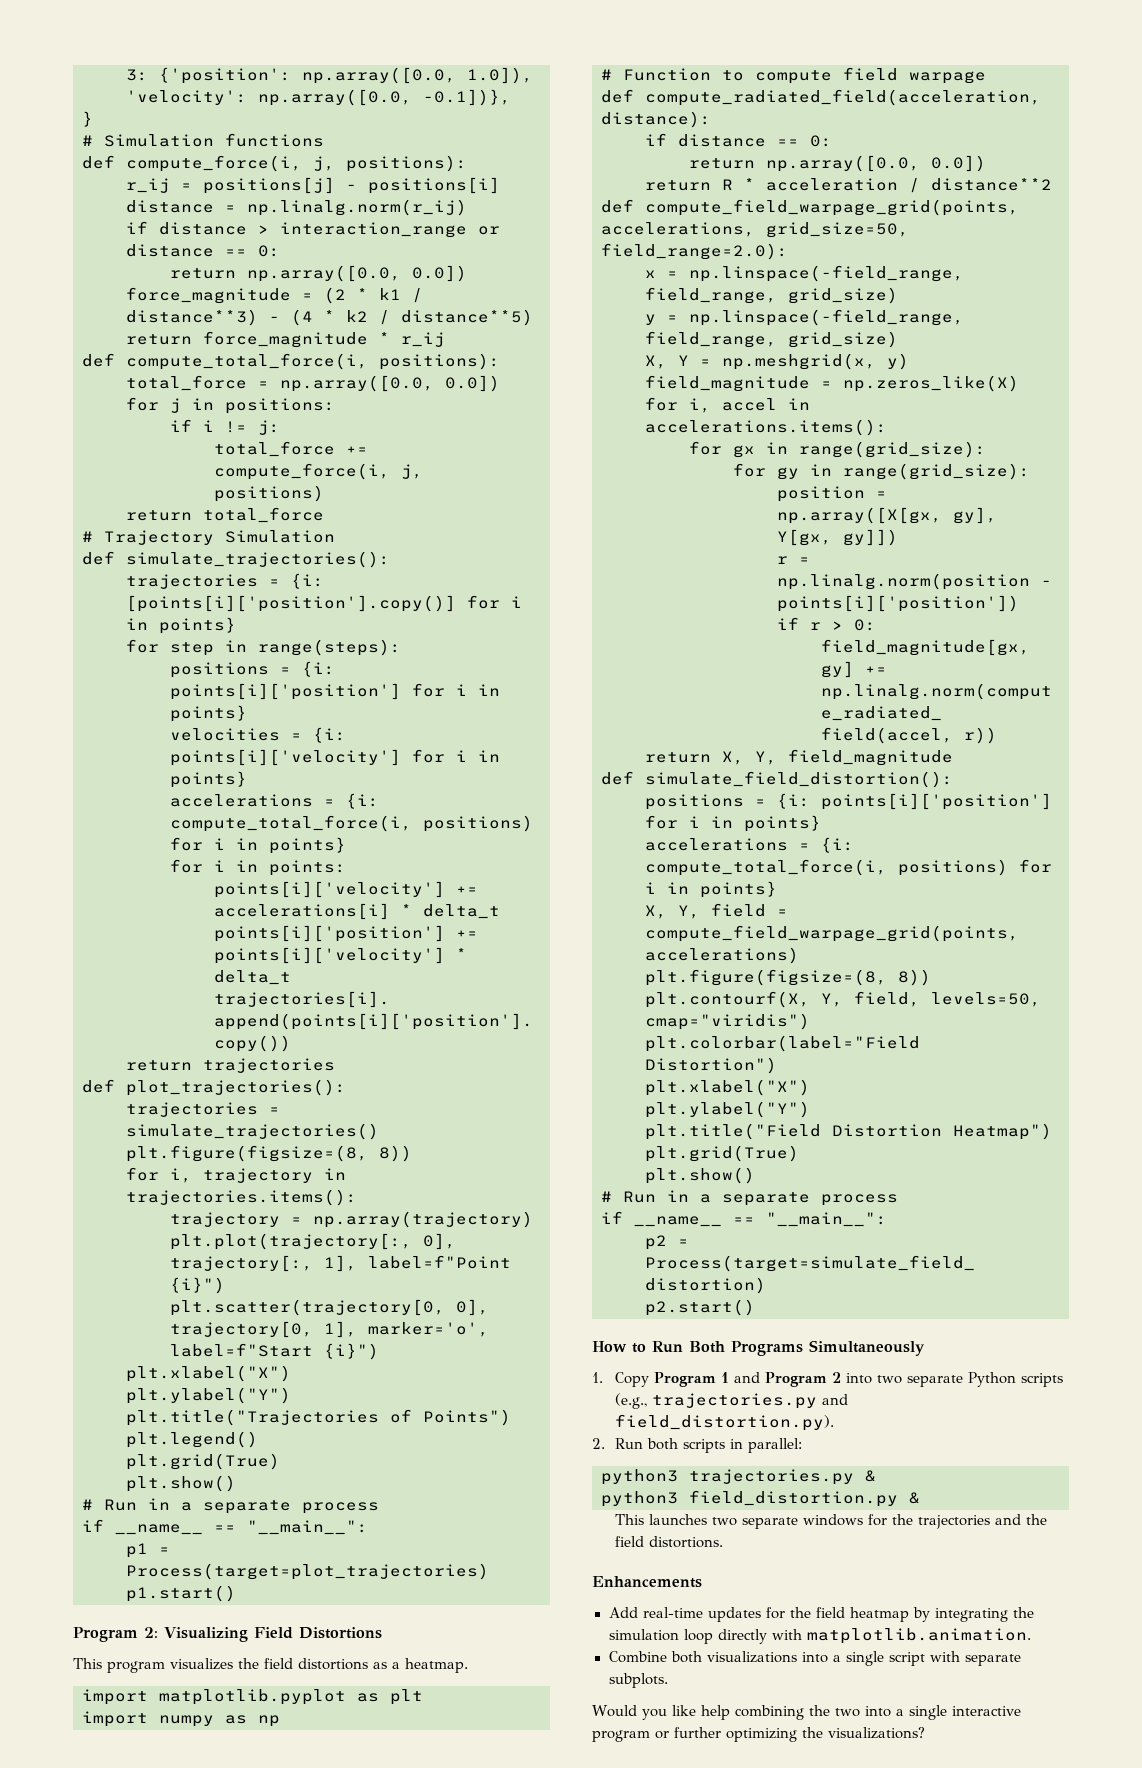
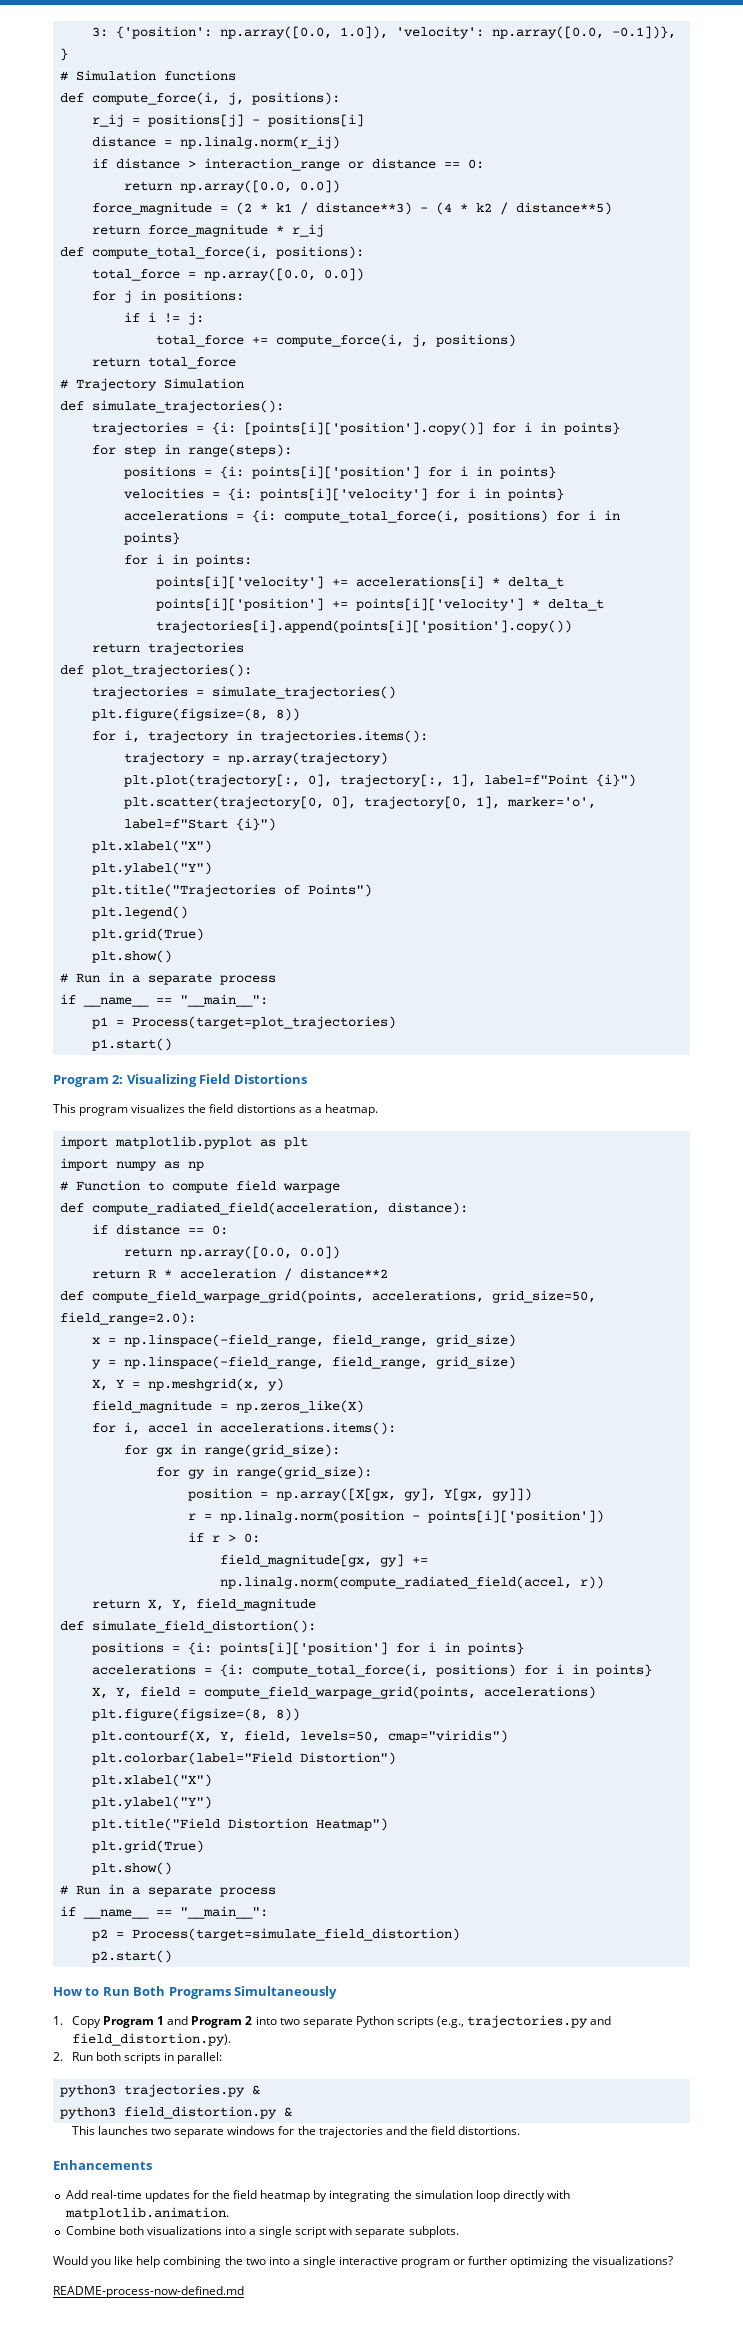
+ README-process-now-defined.md

